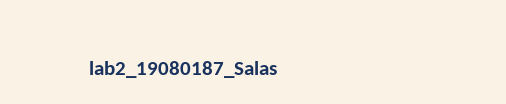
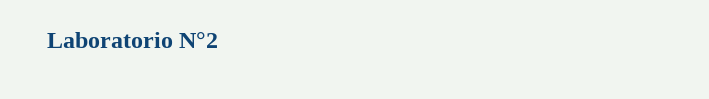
- lab2_19080187_Salas
+ Laboratorio N°2

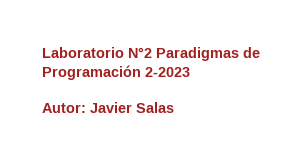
- Laboratorio N°2
+ Laboratorio N°2 Paradigmas de Programación 2-2023
+ Autor: Javier Salas

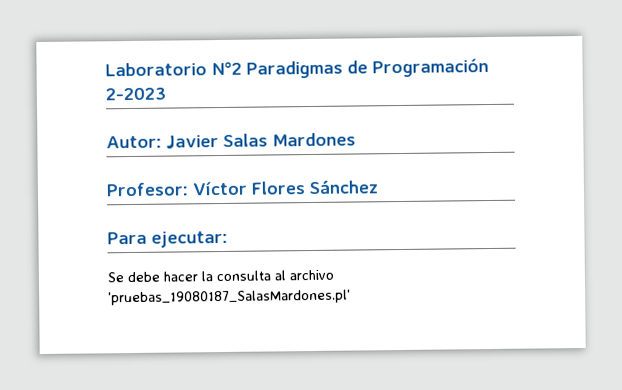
- Autor: Javier Salas
+ Autor: Javier Salas Mardones
+ Profesor: Víctor Flores Sánchez
+ Para ejecutar:
+ Se debe hacer la consulta al archivo 'pruebas_19080187_SalasMardones.pl'

